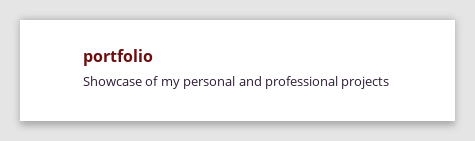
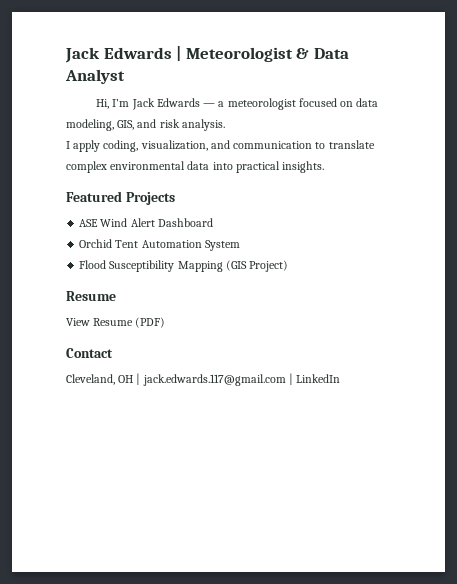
- portfolio
- Showcase of my personal and professional projects
+ Jack Edwards | Meteorologist & Data Analyst
+ Hi, I’m Jack Edwards — a meteorologist focused on data modeling, GIS, and risk analysis.
+ I apply coding, visualization, and communication to translate complex environmental data into practical insights.
+ Featured Projects
+ ASE Wind Alert Dashboard
+ Orchid Tent Automation System
+ Flood Susceptibility Mapping (GIS Project)
+ Resume
+ View Resume (PDF)
+ Contact
+ Cleveland, OH | jack.edwards.117@gmail.com | LinkedIn

